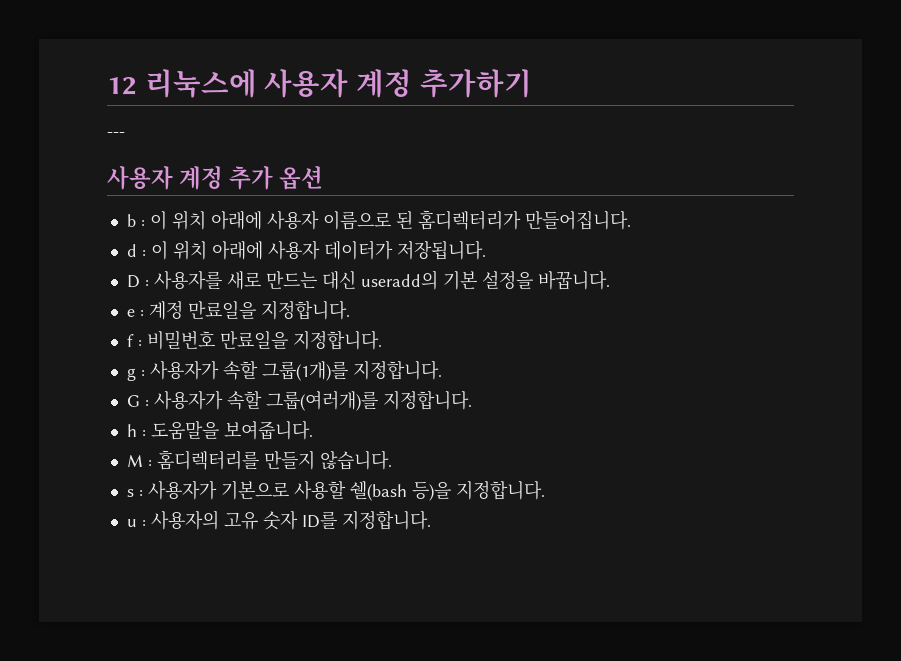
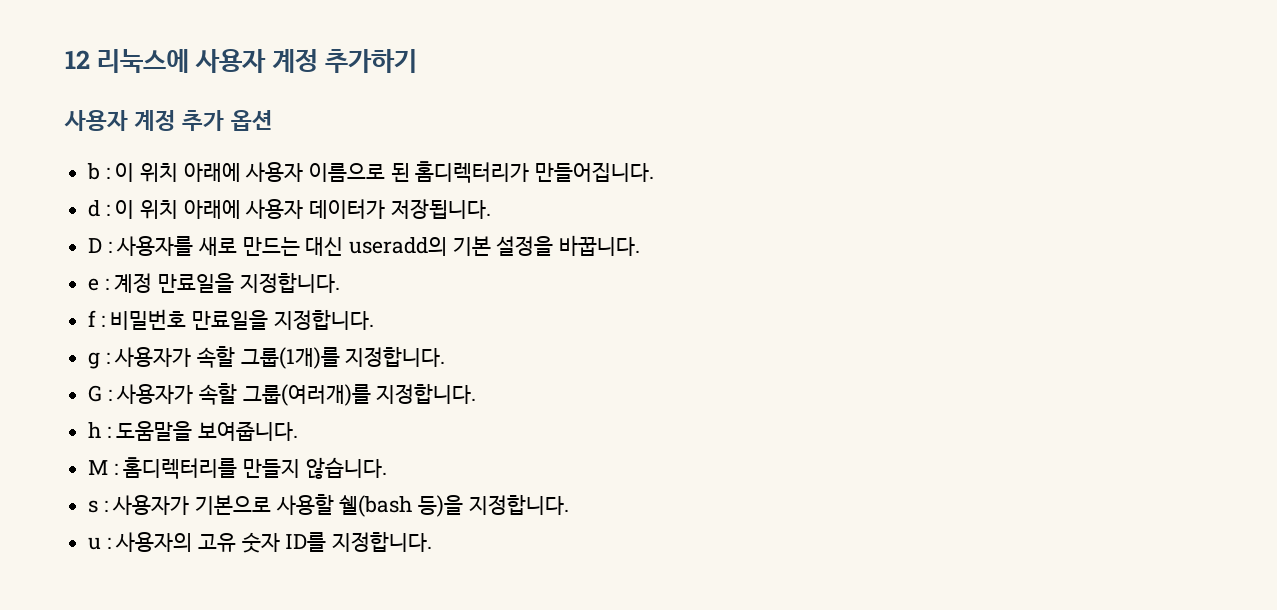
- ---

